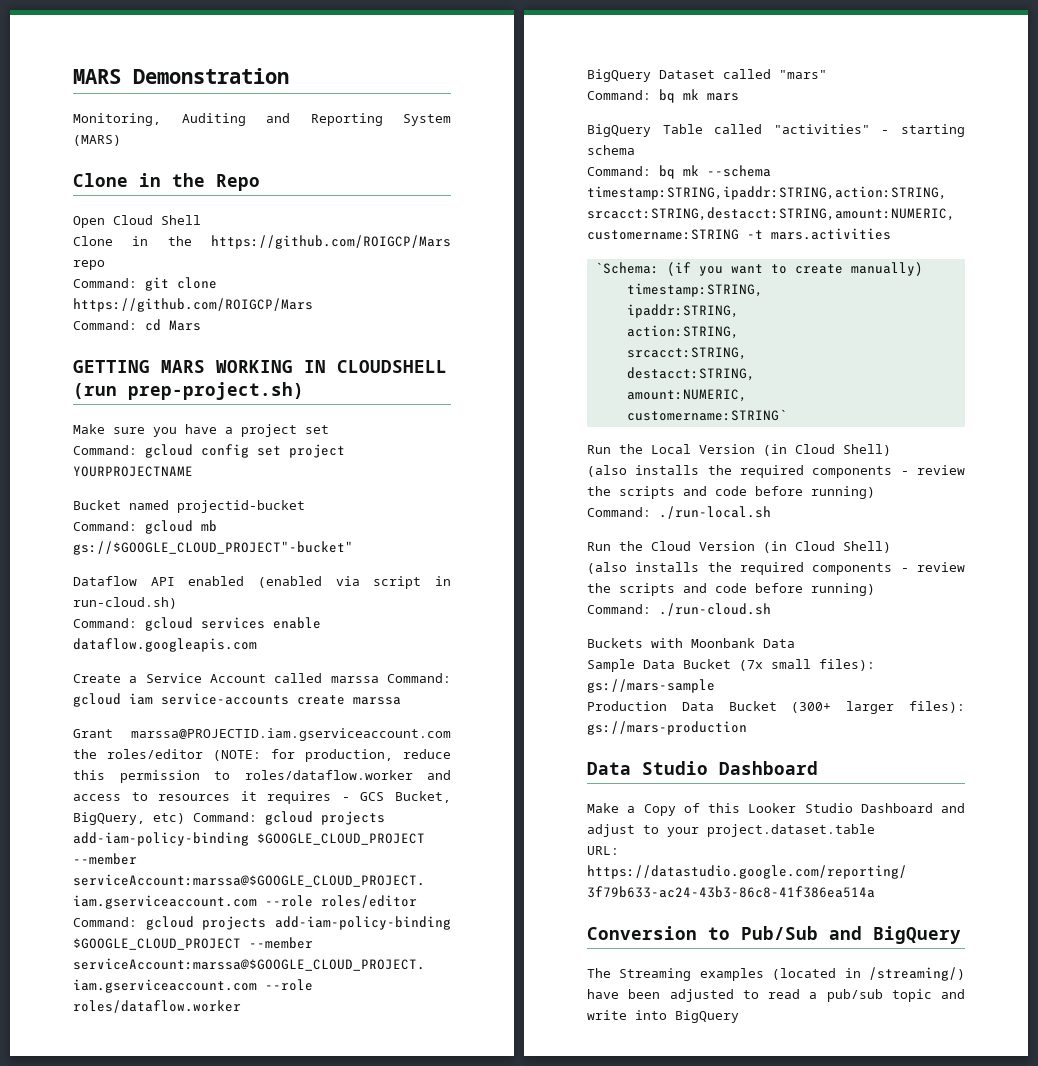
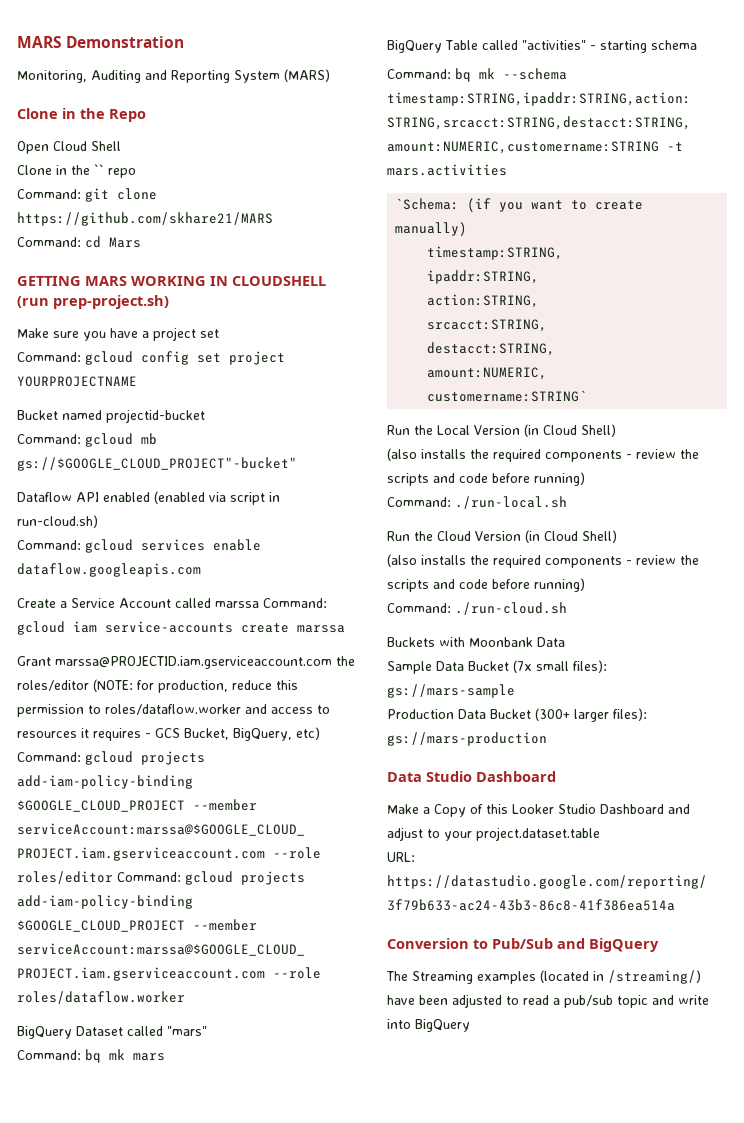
- Clone in the https://github.com/ROIGCP/Mars repo
+ Clone in the `` repo
- Command: git clone https://github.com/ROIGCP/Mars
+ Command: git clone https://github.com/skhare21/MARS

